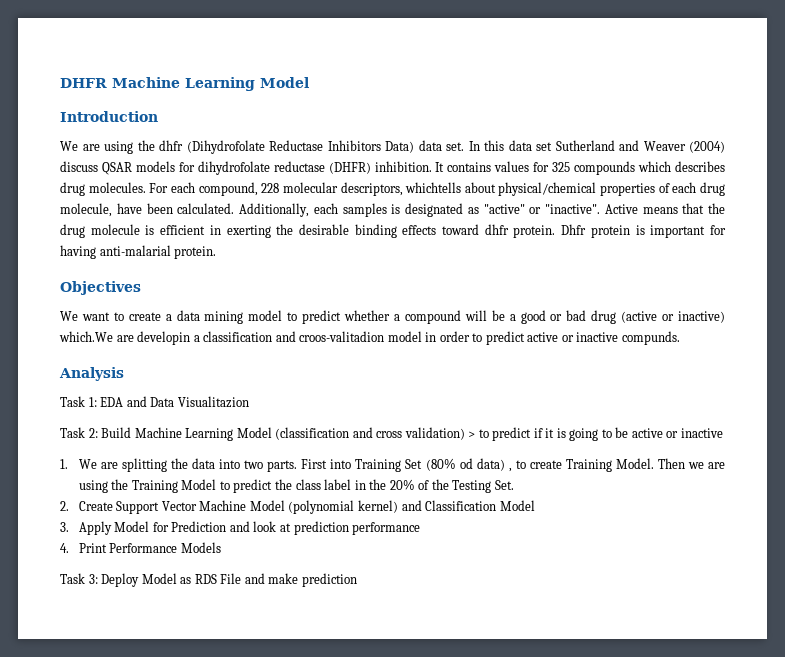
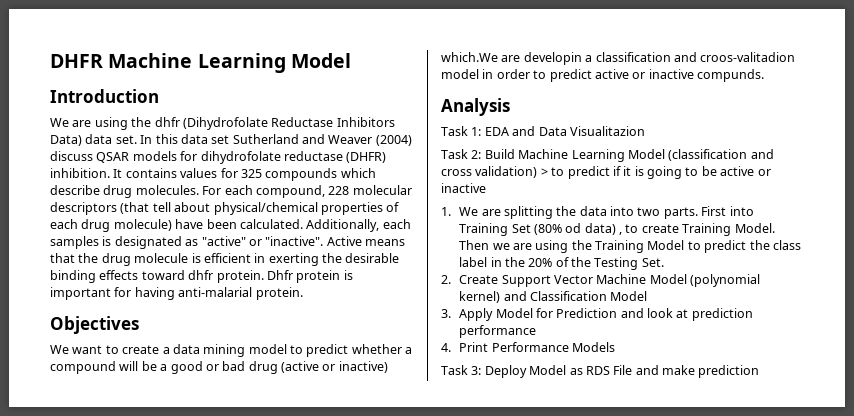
- It contains values for 325 compounds which describes drug molecules.
+ It contains values for 325 compounds which describe drug molecules.
- For each compound, 228 molecular descriptors, whichtells about physical/chemical properties of each drug molecule, have been calculated.
+ For each compound, 228 molecular descriptors (that tell about physical/chemical properties of each drug molecule) have been calculated.

